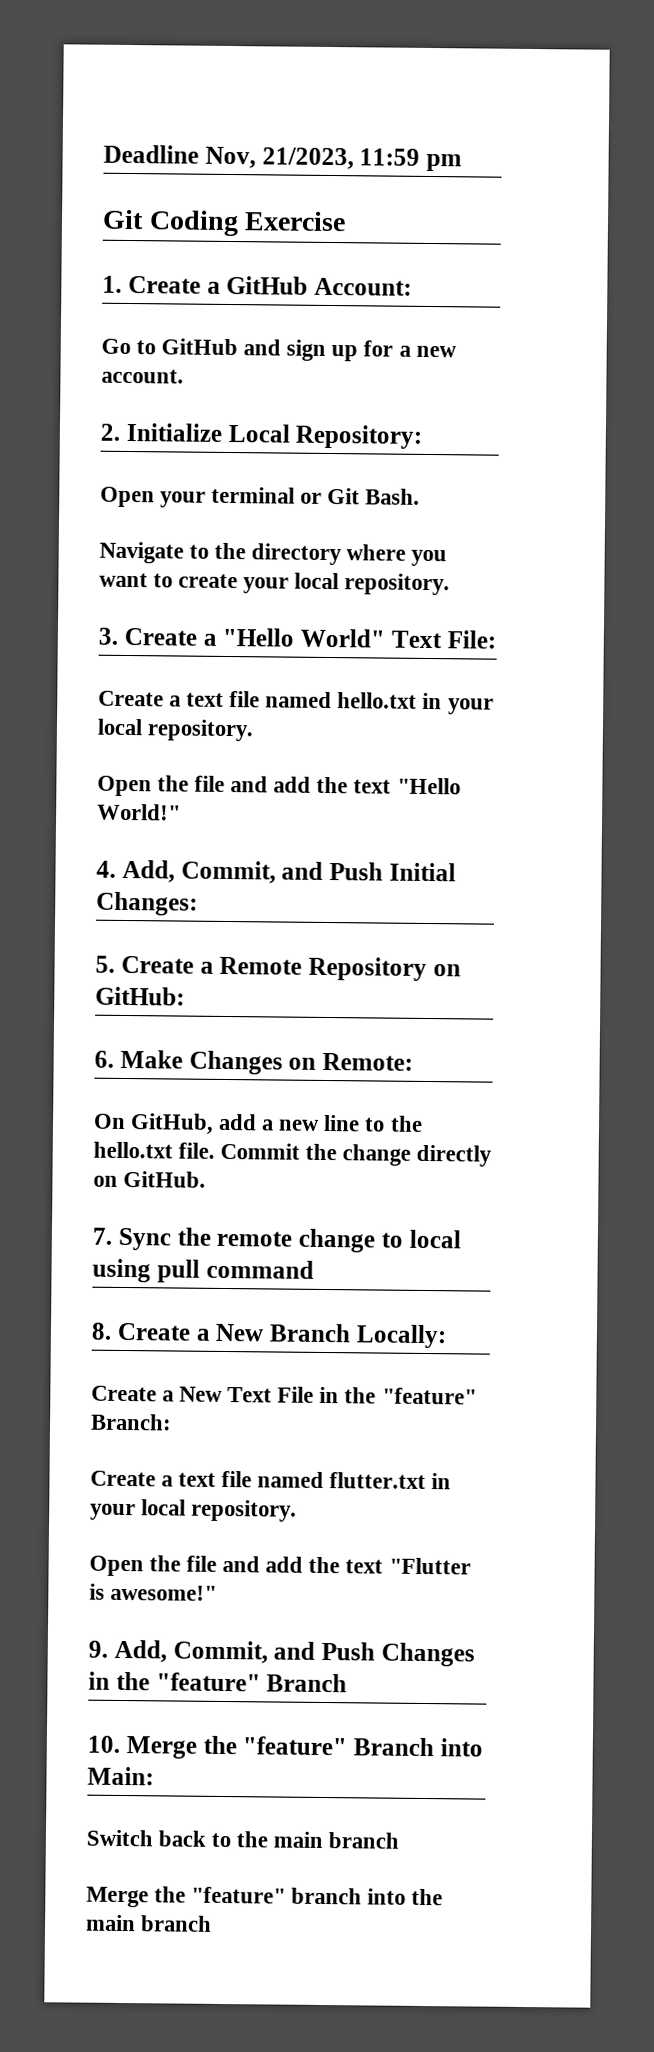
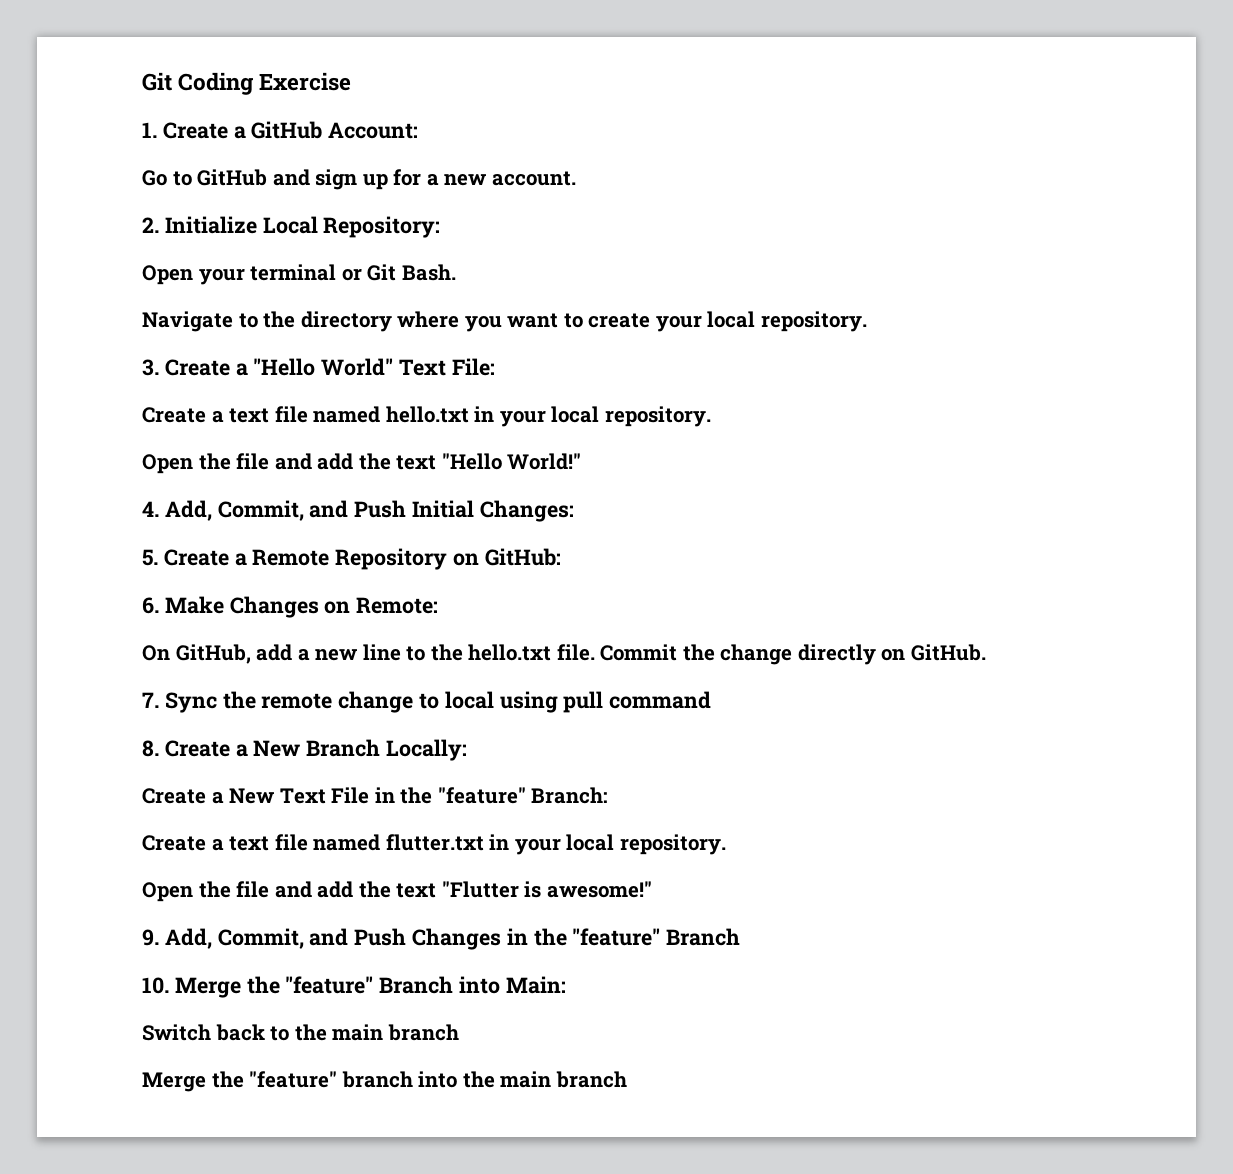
- Deadline Nov, 21/2023, 11:59 pm

